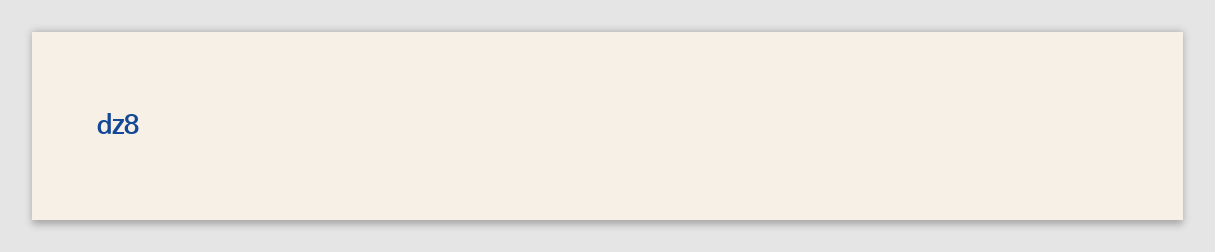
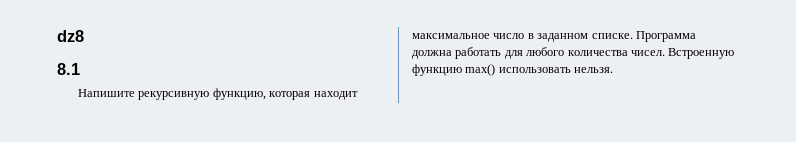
+ 8.1
+ Напишите рекурсивную функцию, которая находит максимальное число в заданном списке. Программа должна работать для любого количества чисел. Встроенную функцию max() использовать нельзя.

